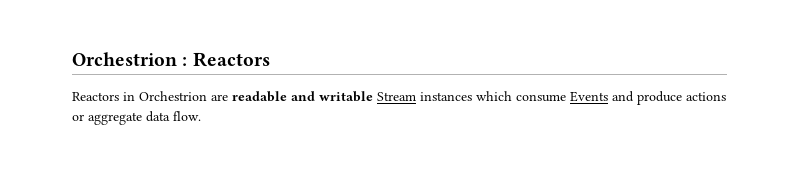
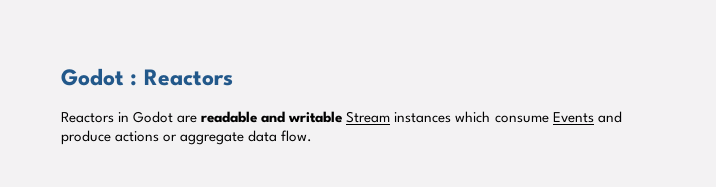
- Orchestrion : Reactors
+ Godot : Reactors
- Reactors in Orchestrion are readable and writable Stream instances which consume Events and produce actions or aggregate data flow.
+ Reactors in Godot are readable and writable Stream instances which consume Events and produce actions or aggregate data flow.

